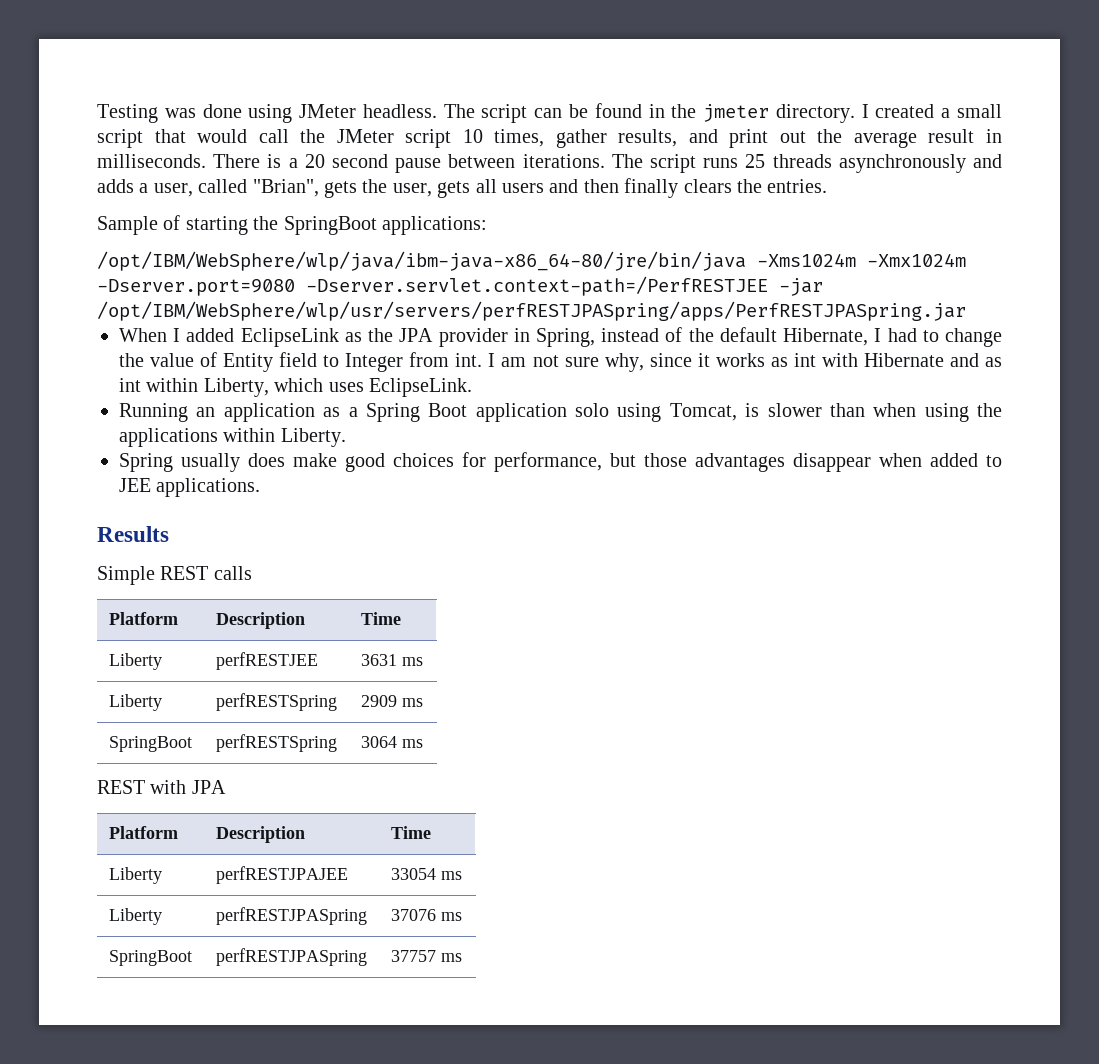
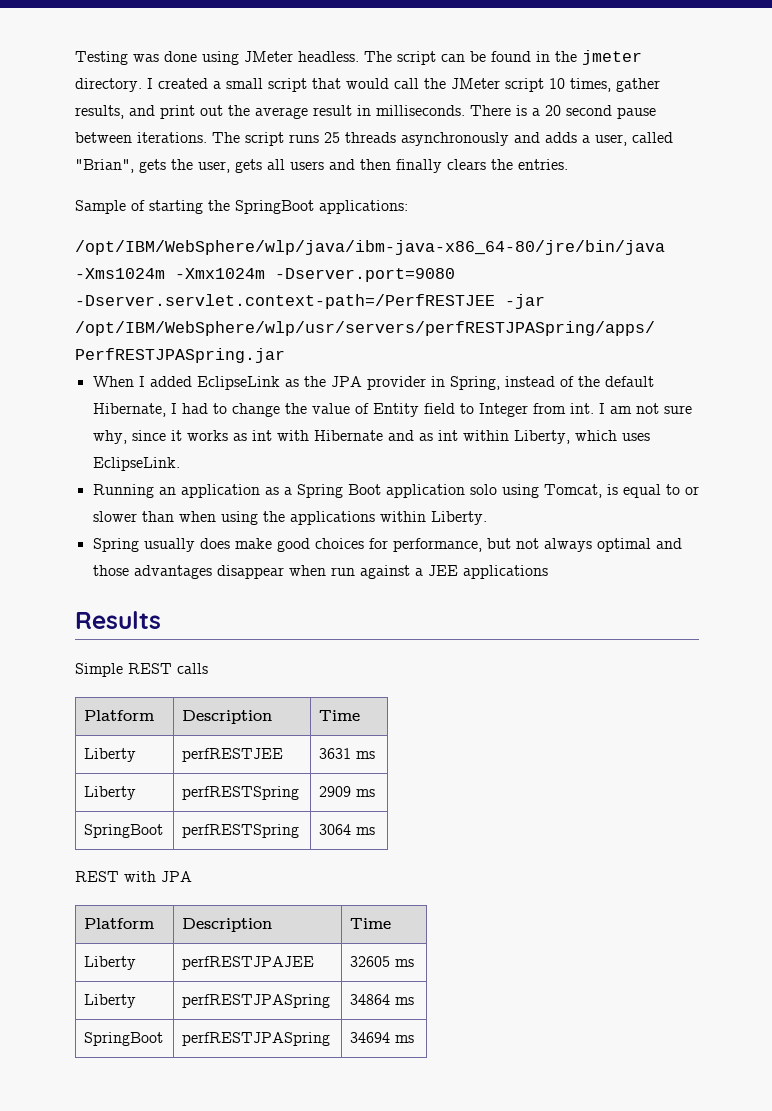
- Running an application as a Spring Boot application solo using Tomcat, is slower than when using the applications within Liberty.
+ Running an application as a Spring Boot application solo using Tomcat, is equal to or slower than when using the applications within Liberty.
- Spring usually does make good choices for performance, but those advantages disappear when added to JEE applications.
+ Spring usually does make good choices for performance, but not always optimal and those advantages disappear when run against a JEE applications
- Liberty | perfRESTJPAJEE | 33054 ms
+ Liberty | perfRESTJPAJEE | 32605 ms
- Liberty | perfRESTJPASpring | 37076 ms
+ Liberty | perfRESTJPASpring | 34864 ms
- SpringBoot | perfRESTJPASpring | 37757 ms
+ SpringBoot | perfRESTJPASpring | 34694 ms

